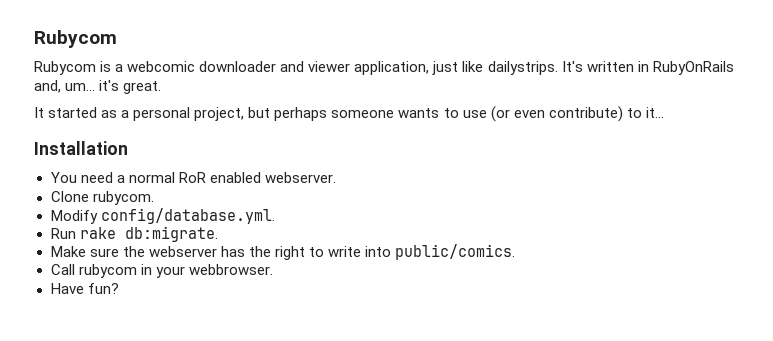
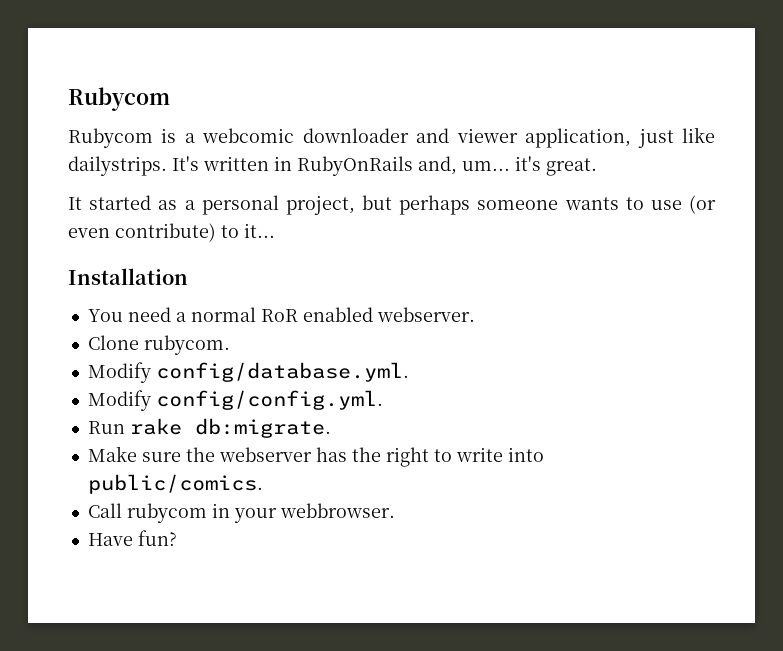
+ Modify config/config.yml.

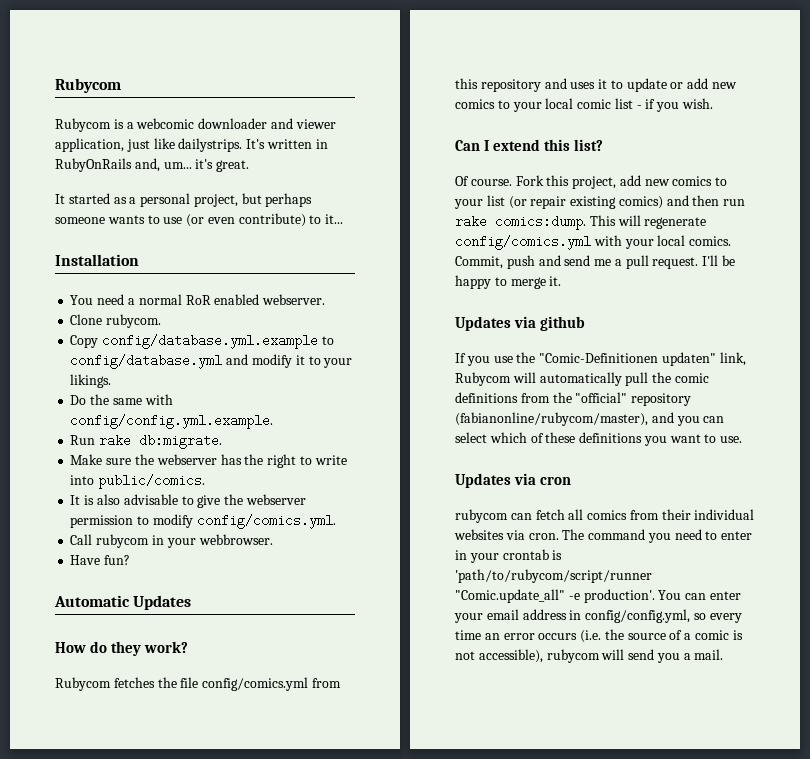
- Modify config/database.yml.
- Modify config/config.yml.
+ Copy config/database.yml.example to config/database.yml and modify it to your likings.
+ Do the same with config/config.yml.example.
+ It is also advisable to give the webserver permission to modify config/comics.yml.
+ Automatic Updates
+ How do they work?
+ Rubycom fetches the file config/comics.yml from this repository and uses it to update or add new comics to your local comic list - if you wish.
+ Can I extend this list?
+ Of course. Fork this project, add new comics to your list (or repair existing comics) and then run rake comics:dump. This will regenerate config/comics.yml with your local comics. Commit, push and send me a pull request. I'll be happy to merge it.
+ Updates via github
+ If you use the "Comic-Definitionen updaten" link, Rubycom will automatically pull the comic definitions from the "official" repository (fabianonline/rubycom/master), and you can select which of these definitions you want to use.
+ Updates via cron
+ rubycom can fetch all comics from their individual websites via cron. The command you need to enter in your crontab is 'path/to/rubycom/script/runner "Comic.update_all" -e production'. You can enter your email address in config/config.yml, so every time an error occurs (i.e. the source of a comic is not accessible), rubycom will send you a mail.

